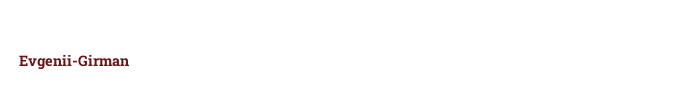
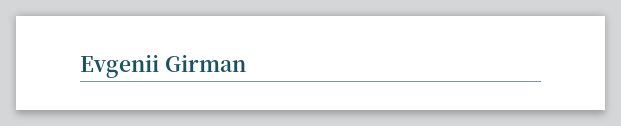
- Evgenii-Girman
+ Evgenii Girman

